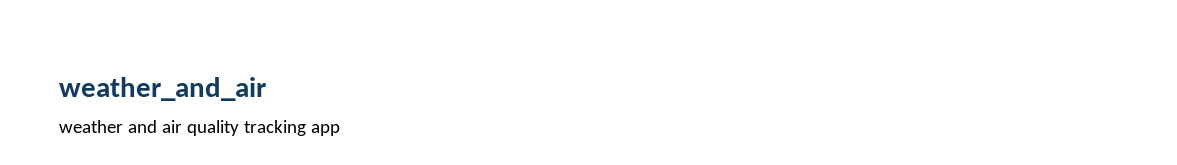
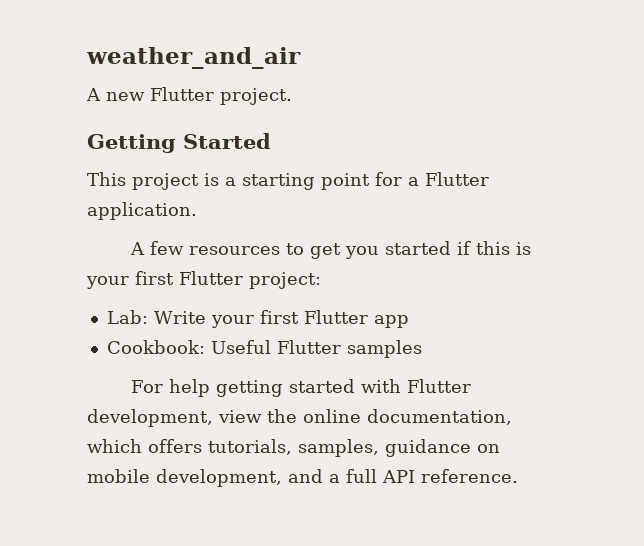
- weather and air quality tracking app
+ A new Flutter project.
+ Getting Started
+ This project is a starting point for a Flutter application.
+ A few resources to get you started if this is your first Flutter project:
+ Lab: Write your first Flutter app
+ Cookbook: Useful Flutter samples
+ For help getting started with Flutter development, view the online documentation, which offers tutorials, samples, guidance on mobile development, and a full API reference.

